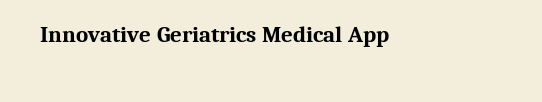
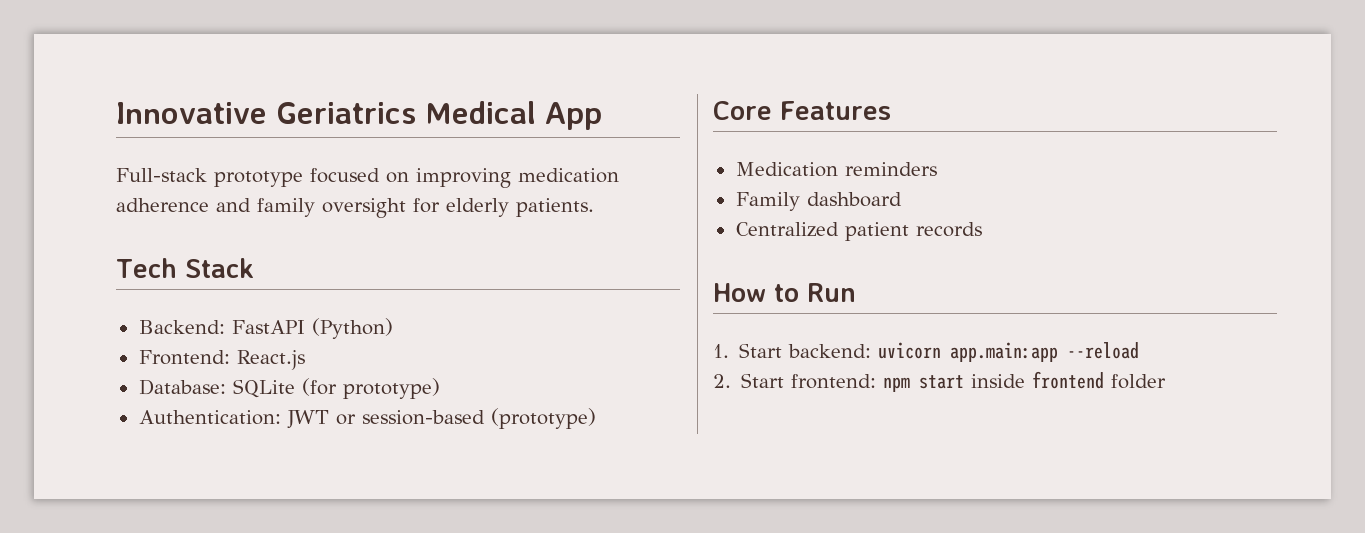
+ Full-stack prototype focused on improving medication adherence and family oversight for elderly patients.
+ Tech Stack
+ Backend: FastAPI (Python)
+ Frontend: React.js
+ Database: SQLite (for prototype)
+ Authentication: JWT or session-based (prototype)
+ Core Features
+ Medication reminders
+ Family dashboard
+ Centralized patient records
+ How to Run
+ 1. Start backend: uvicorn app.main:app --reload
+ 2. Start frontend: npm start inside frontend folder

